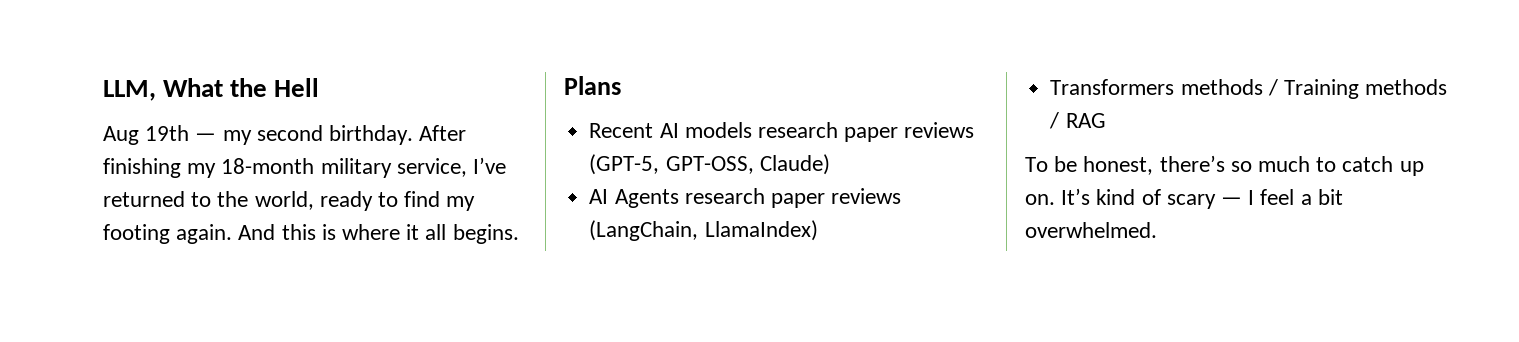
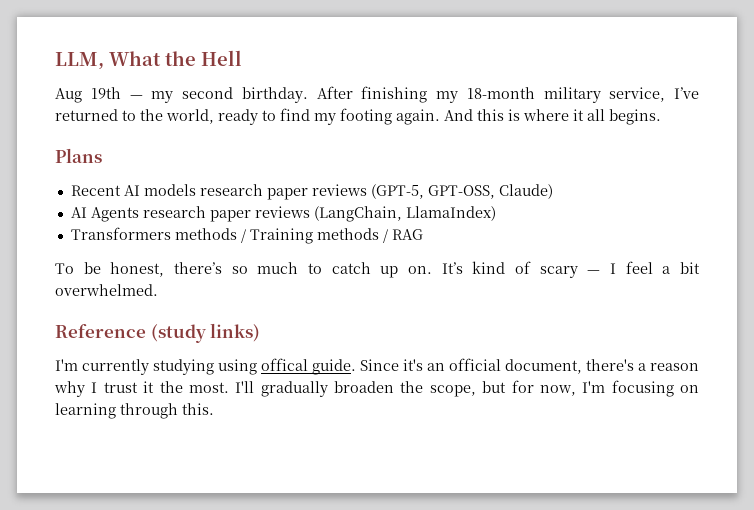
+ Reference (study links)
+ I'm currently studying using offical guide. Since it's an official document, there's a reason why I trust it the most. I'll gradually broaden the scope, but for now, I'm focusing on learning through this.

